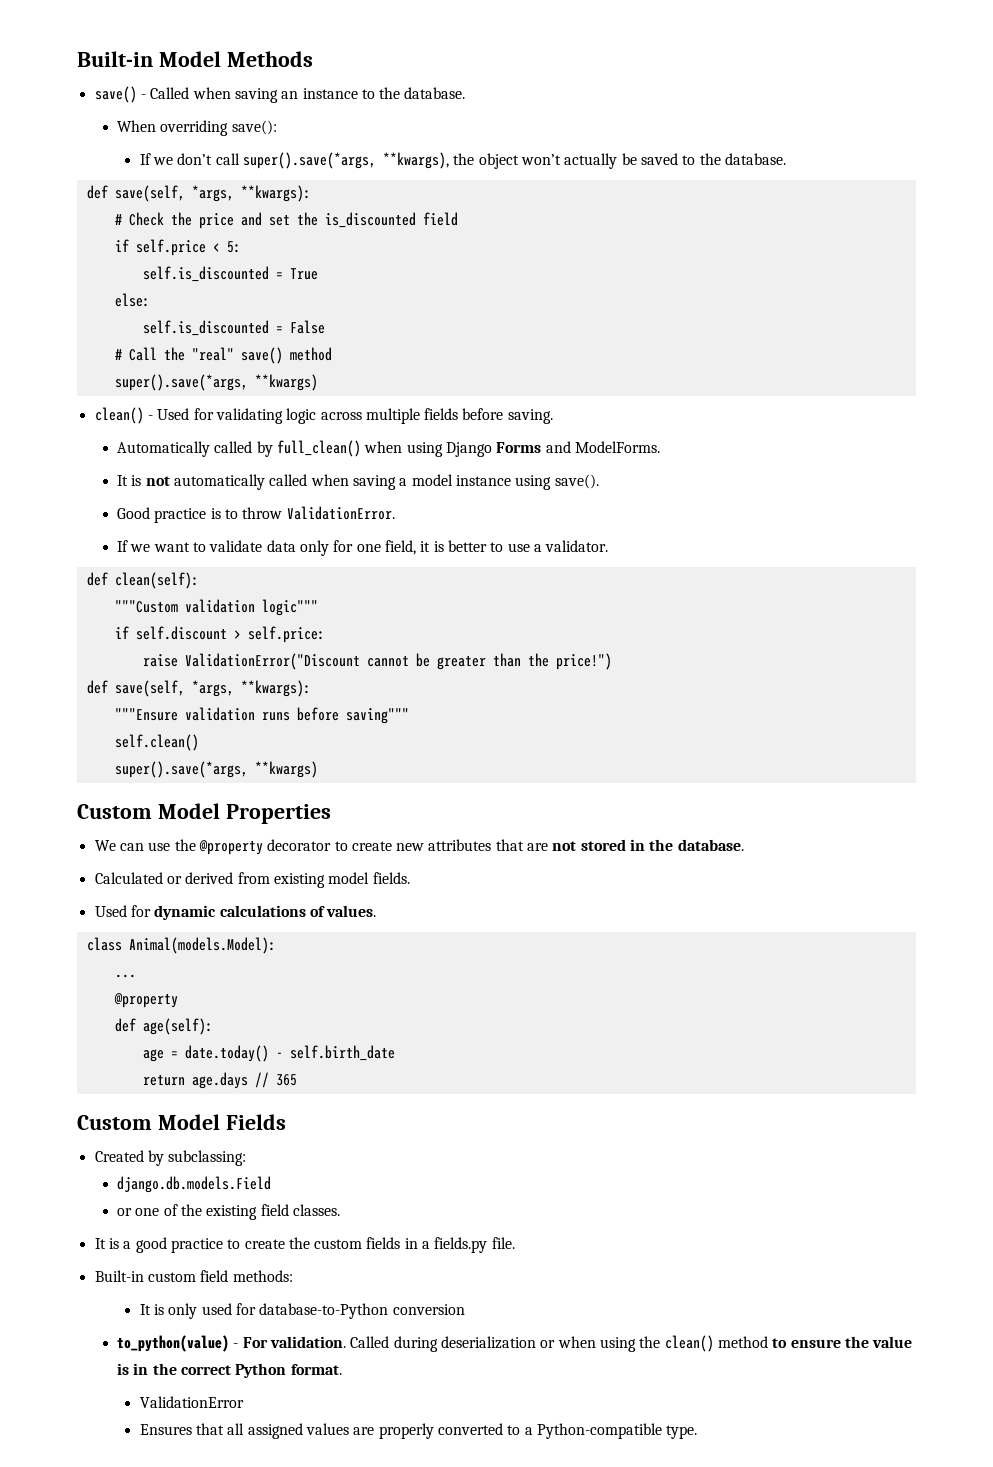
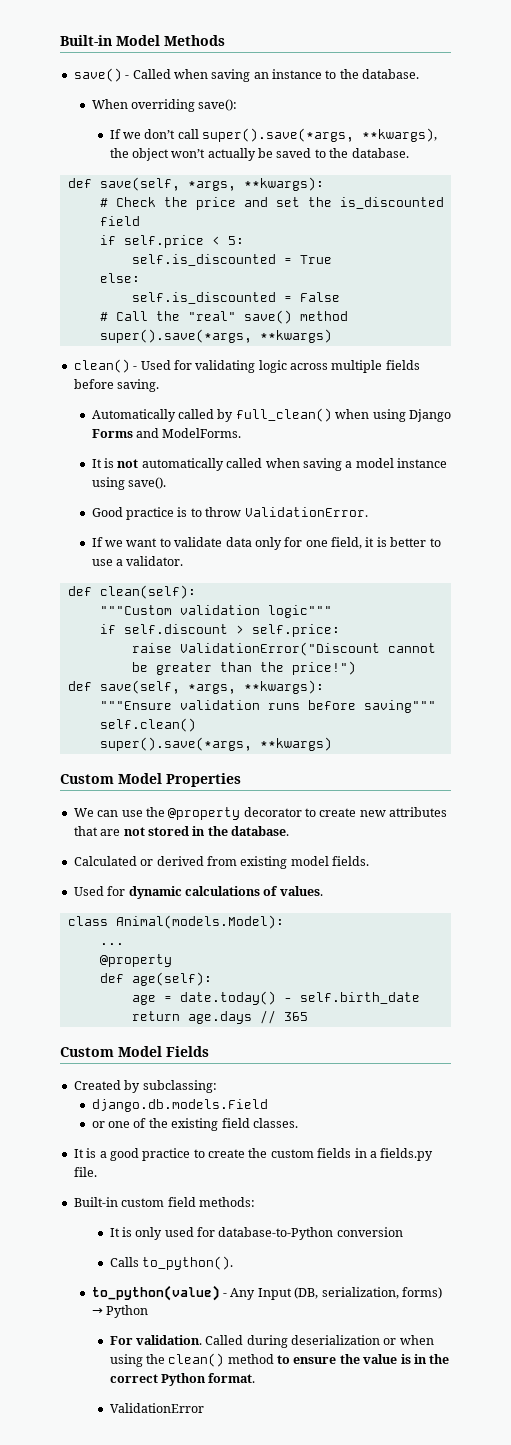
+ Calls to_python().
- to_python(value) - For validation.
+ to_python(value) - Any Input (DB, serialization, forms) → Python
+ For validation.
- Ensures that all assigned values are properly converted to a Python-compatible type.

